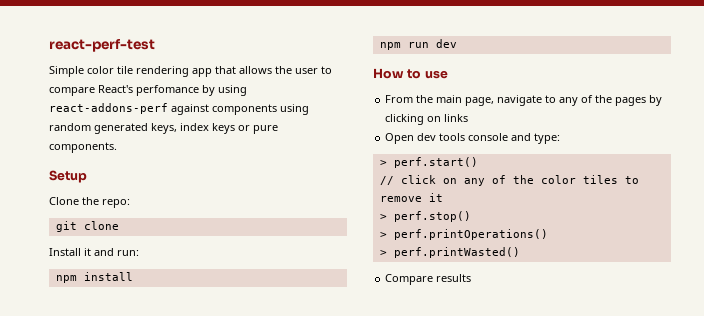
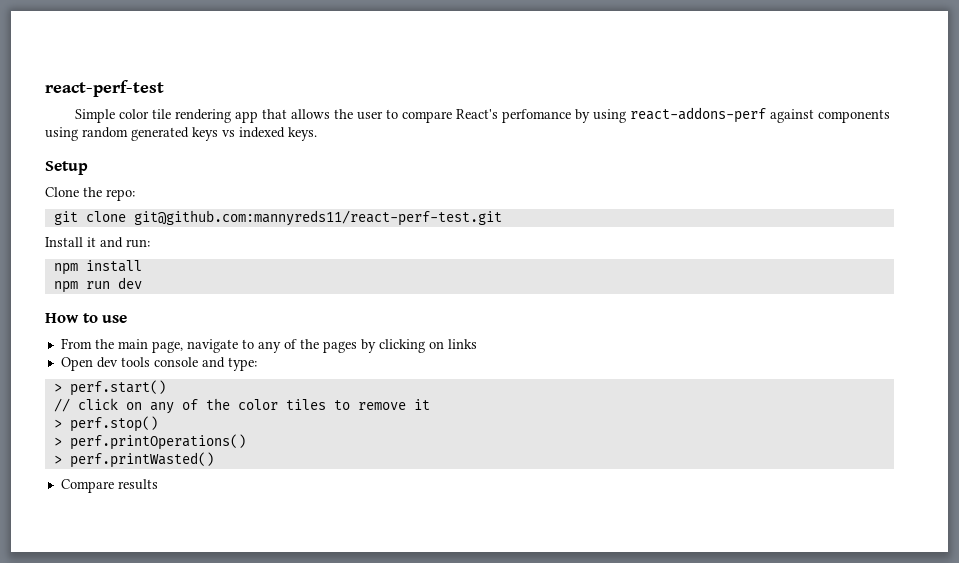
- Simple color tile rendering app that allows the user to compare React's perfomance by using react-addons-perf against components using random generated keys, index keys or pure components.
+ Simple color tile rendering app that allows the user to compare React's perfomance by using react-addons-perf against components using random generated keys vs indexed keys.
- git clone
+ git clone git@github.com:mannyreds11/react-perf-test.git

